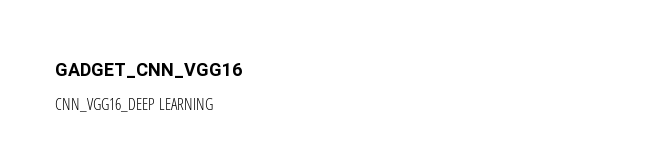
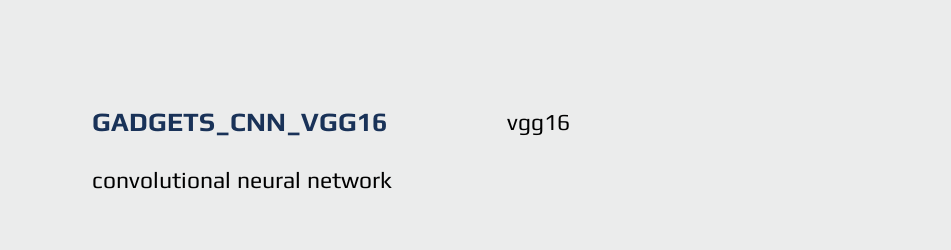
- GADGET_CNN_VGG16
- CNN_VGG16_DEEP LEARNING
+ GADGETS_CNN_VGG16
+ convolutional neural network vgg16

